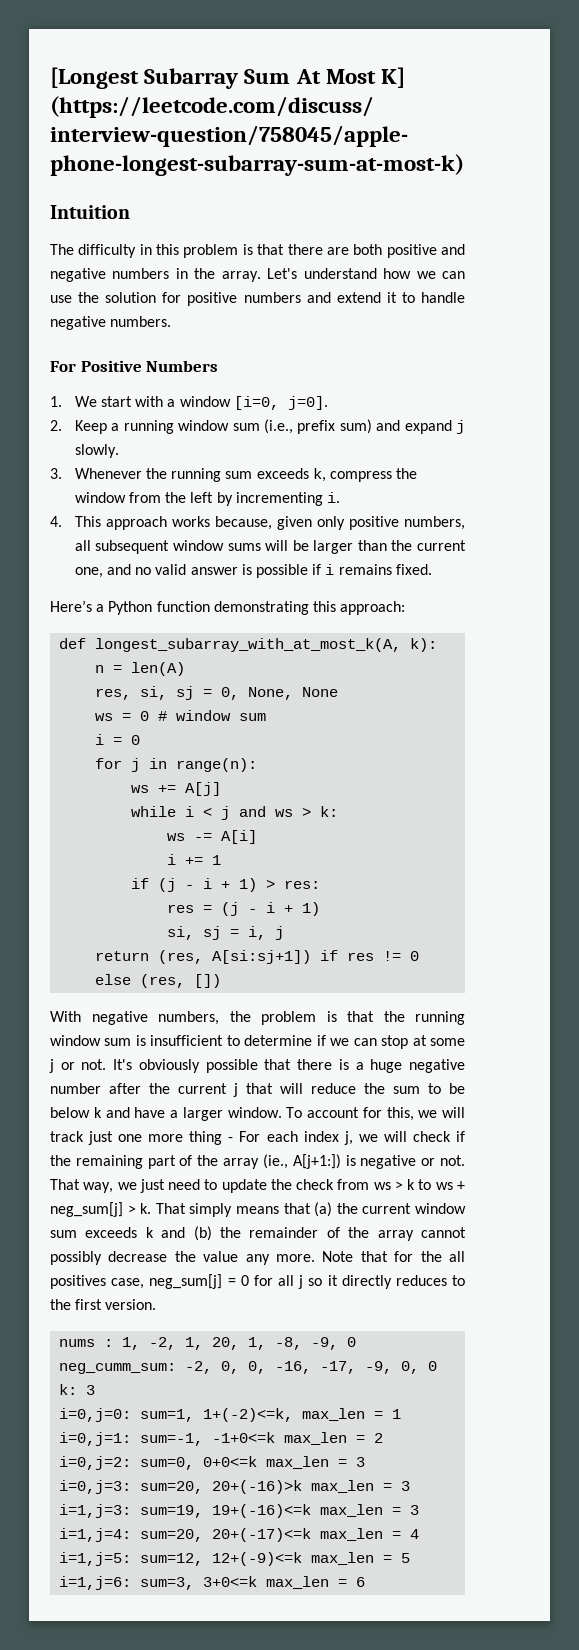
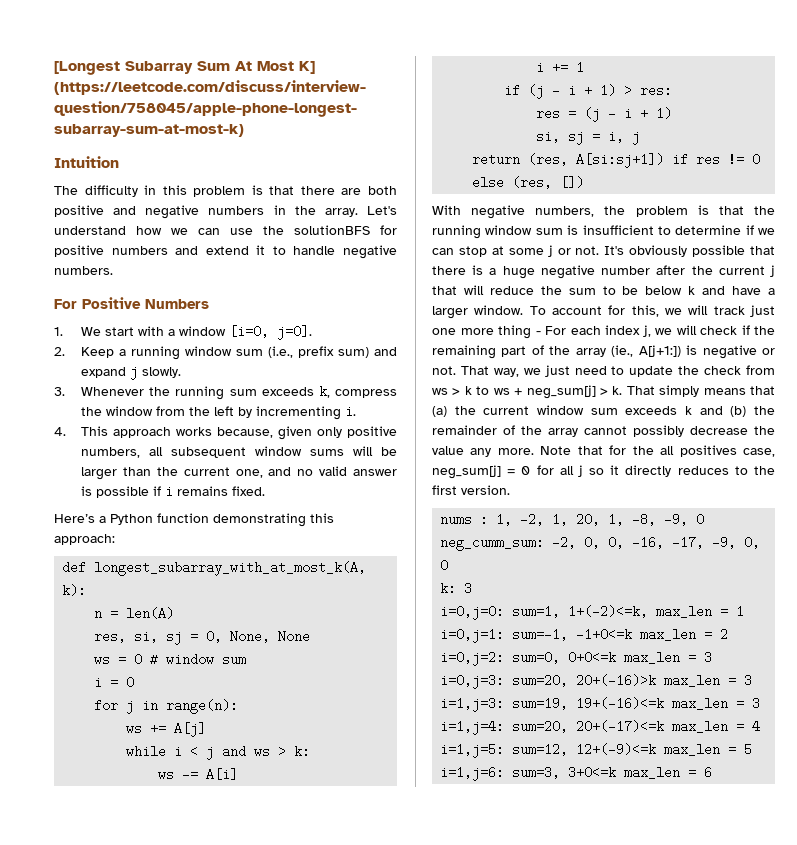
- Let's understand how we can use the solution for positive numbers and extend it to handle negative numbers.
+ Let's understand how we can use the solutionBFS for positive numbers and extend it to handle negative numbers.

